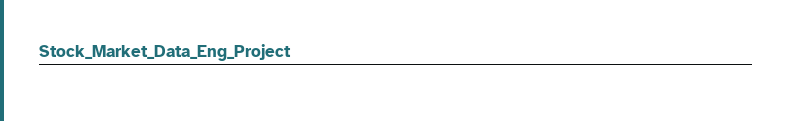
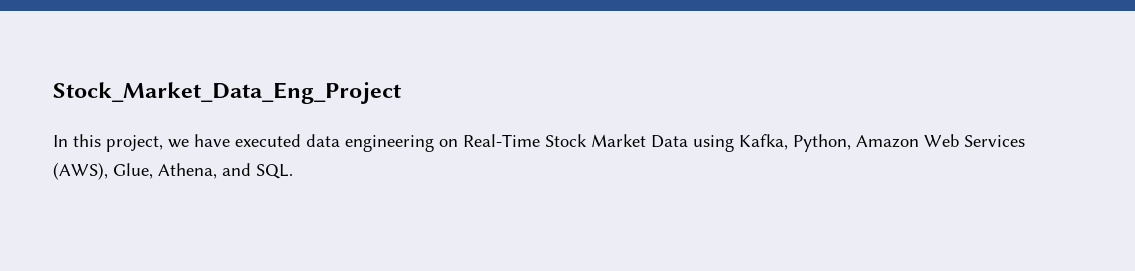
+ In this project, we have executed data engineering on Real-Time Stock Market Data using Kafka, Python, Amazon Web Services (AWS), Glue, Athena, and SQL.

